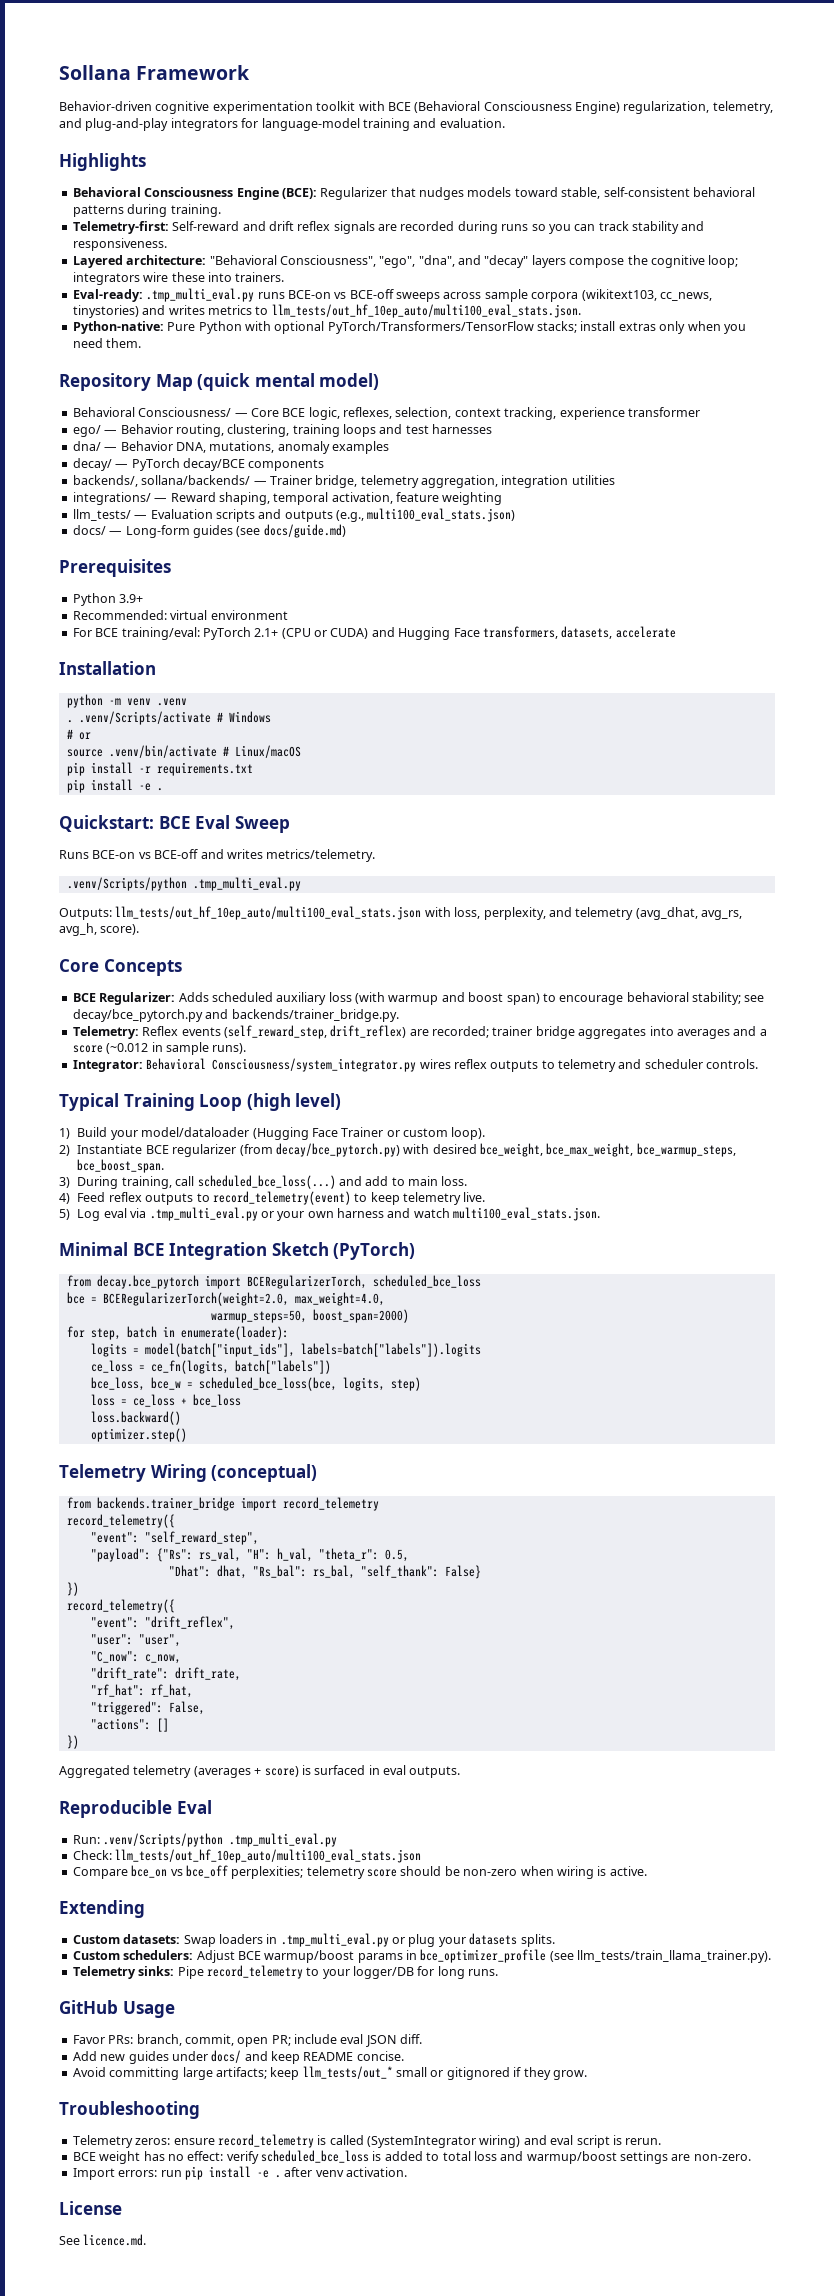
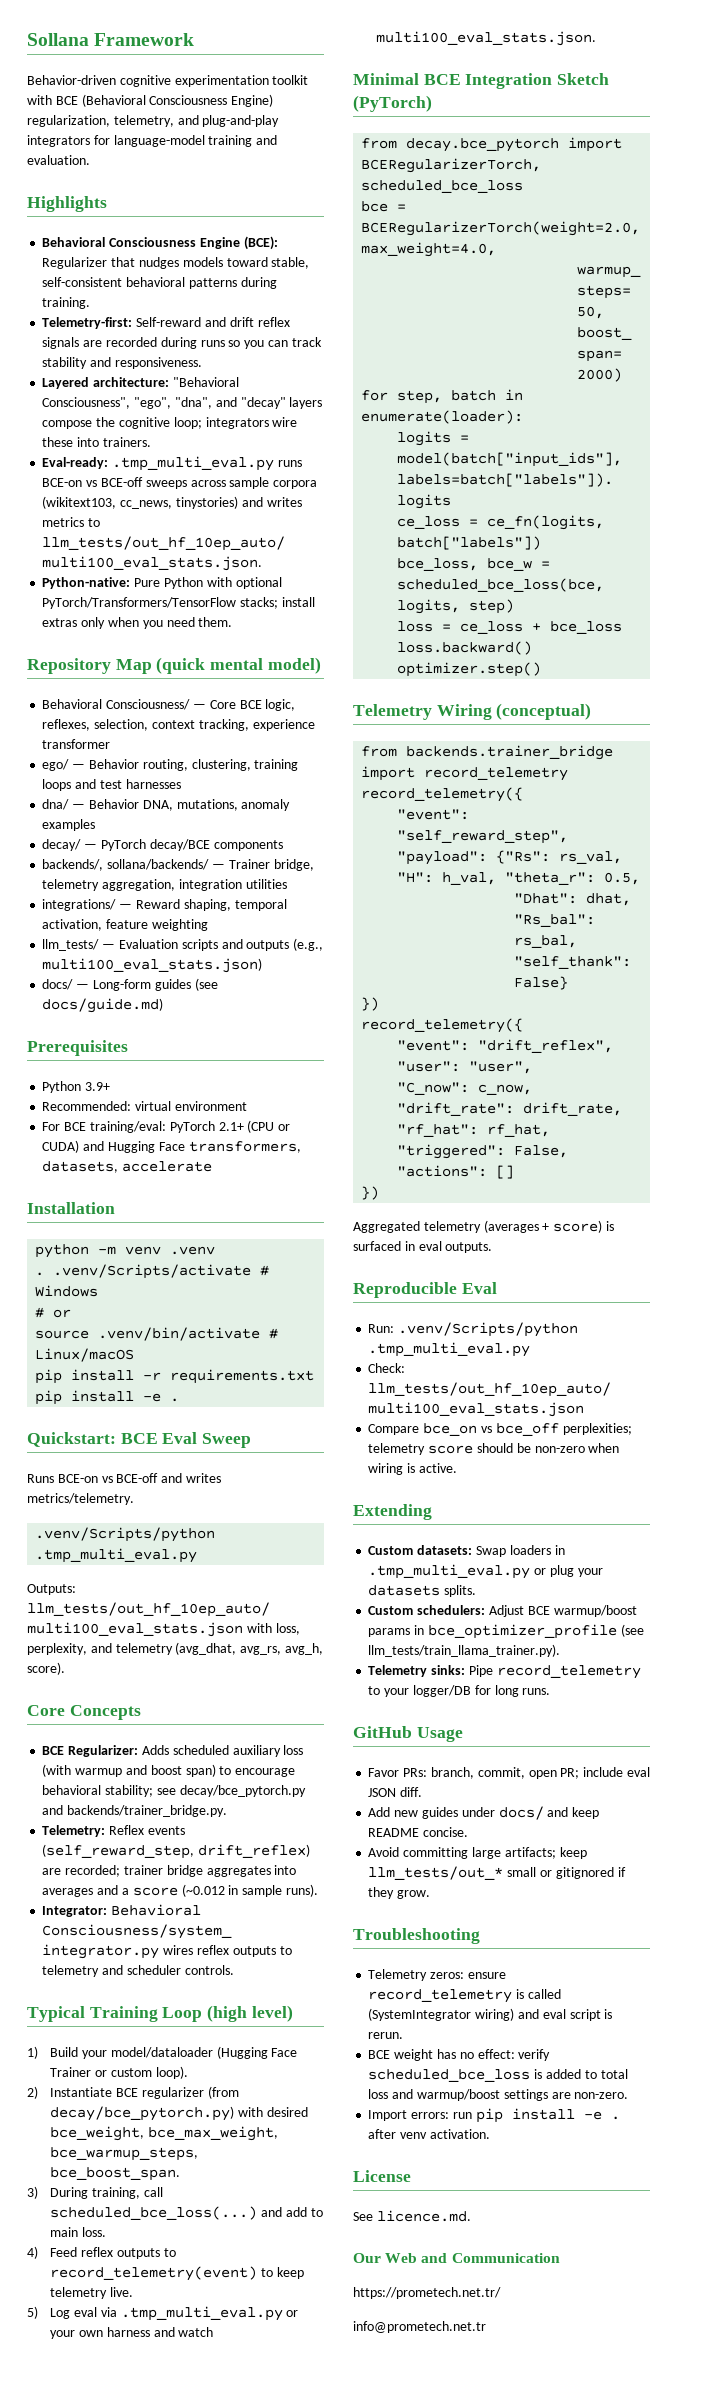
+ Our Web and Communication
+ https://prometech.net.tr/
+ info@prometech.net.tr

